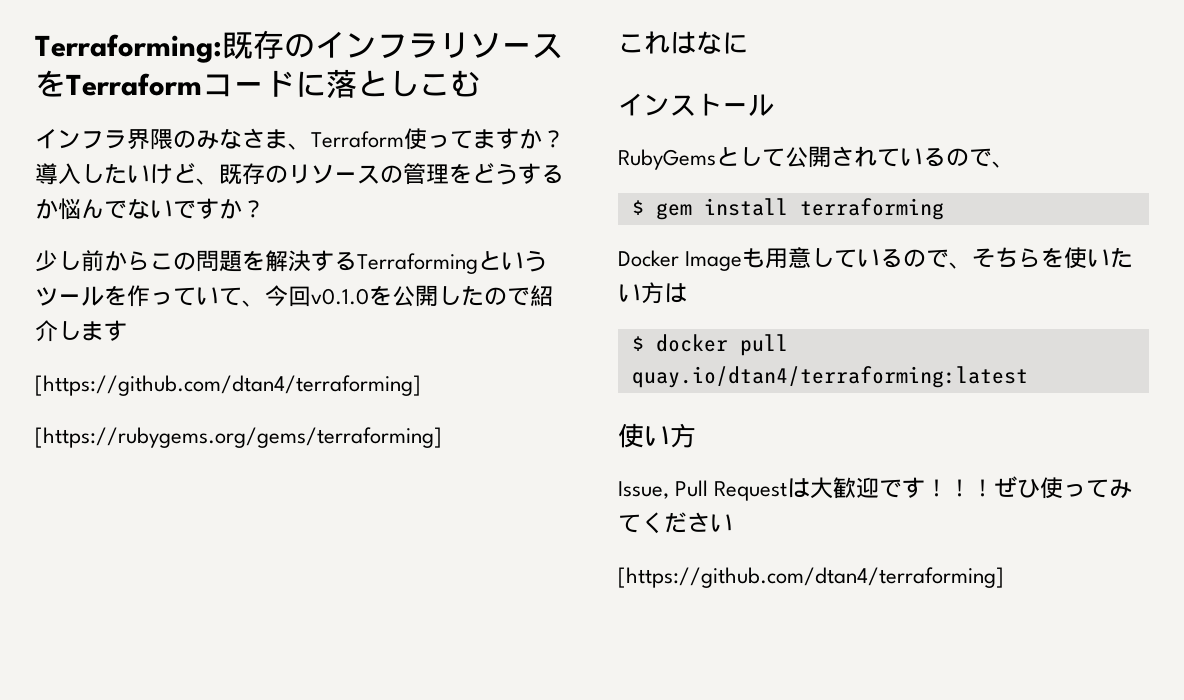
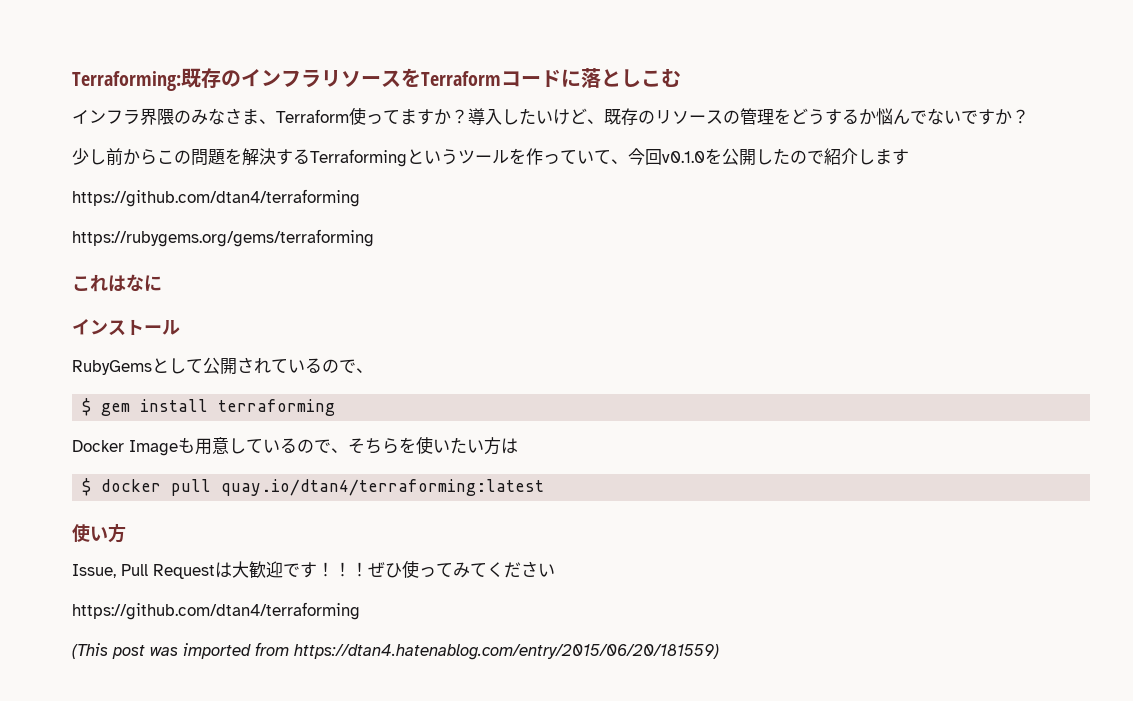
  少し前からこの問題を解決するTerraformingというツールを作っていて、今回v0.1.0を公開したので紹介します
- [https://github.com/dtan4/terraforming]
- [https://rubygems.org/gems/terraforming]
+ https://github.com/dtan4/terraforming
+ https://rubygems.org/gems/terraforming
  ぜひ使ってみてください
- [https://github.com/dtan4/terraforming]
+ https://github.com/dtan4/terraforming
+ (This post was imported from https://dtan4.hatenablog.com/entry/2015/06/20/181559)

